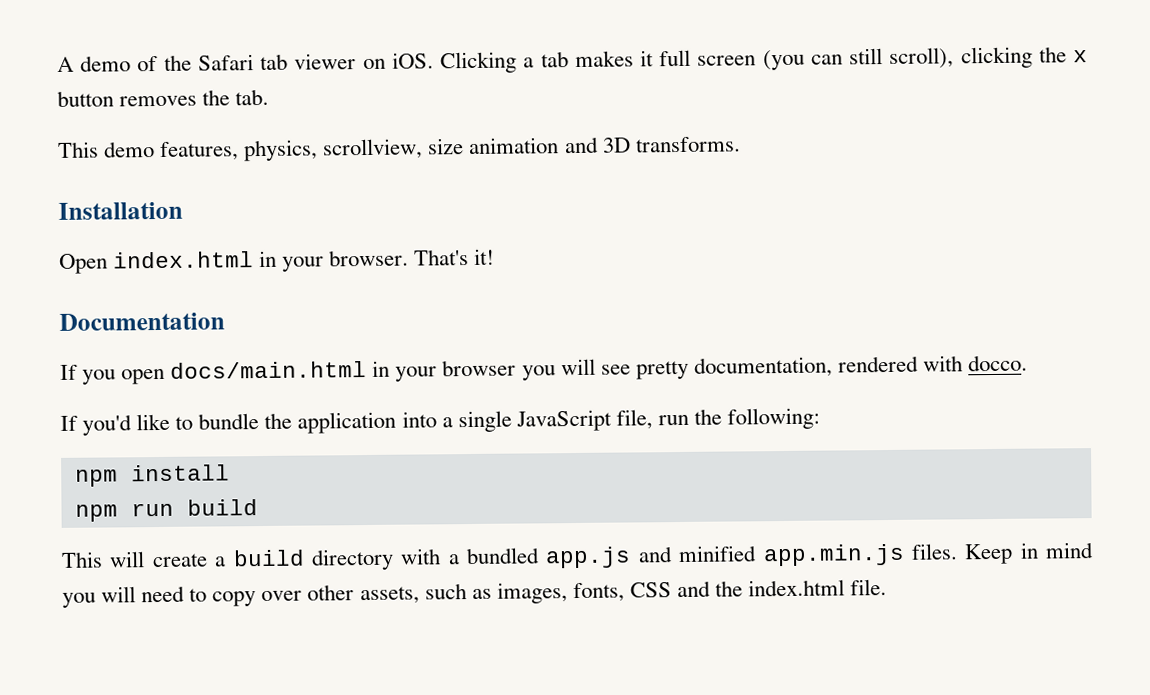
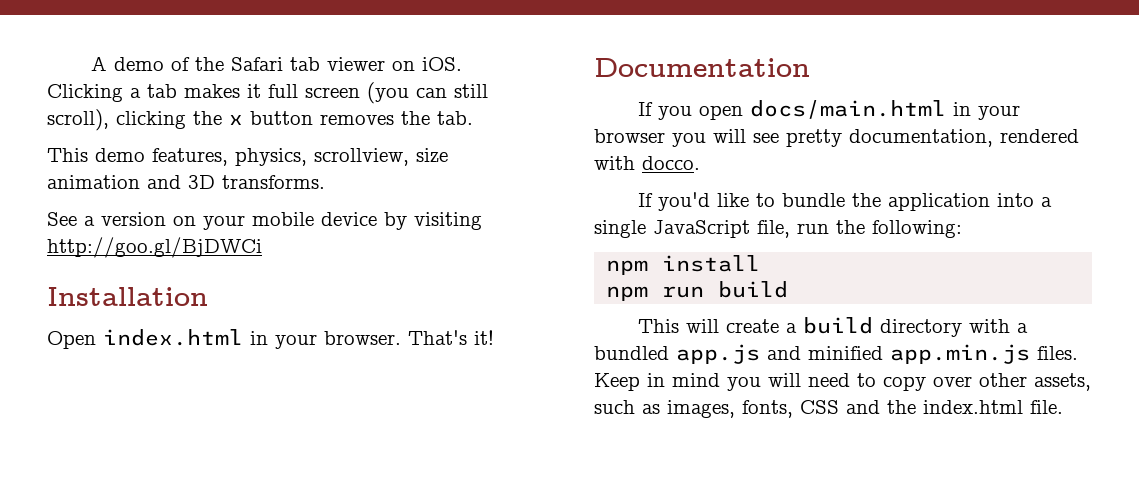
+ See a version on your mobile device by visiting http://goo.gl/BjDWCi

